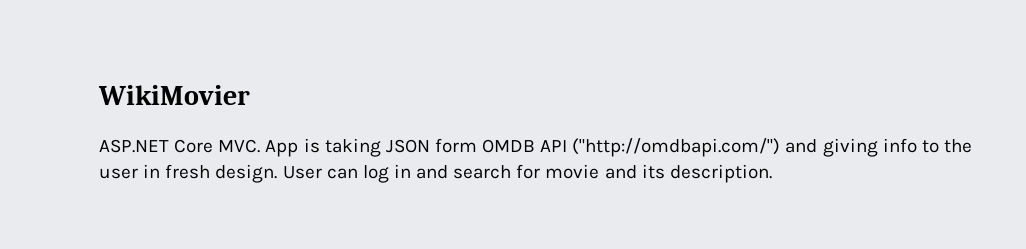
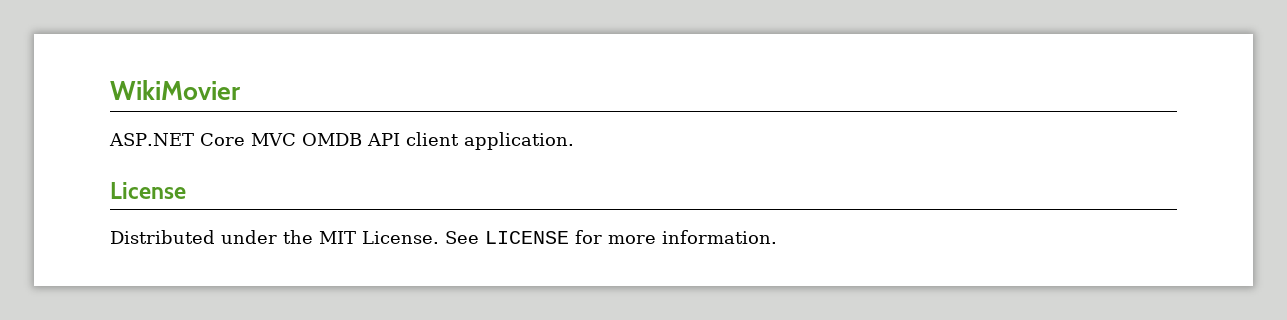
- ASP.NET Core MVC. App is taking JSON form OMDB API ("http://omdbapi.com/") and giving info to the user in fresh design. User can log in and search for movie and its description.
+ ASP.NET Core MVC OMDB API client application.
+ License
+ Distributed under the MIT License. See LICENSE for more information.

